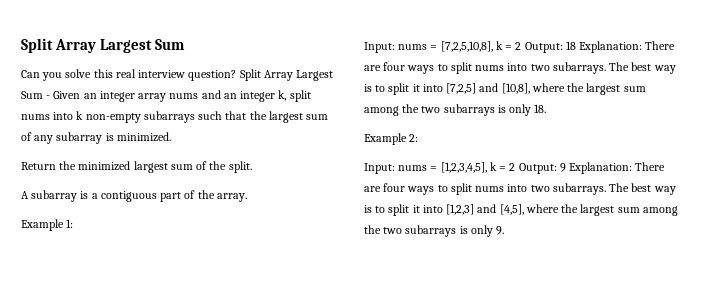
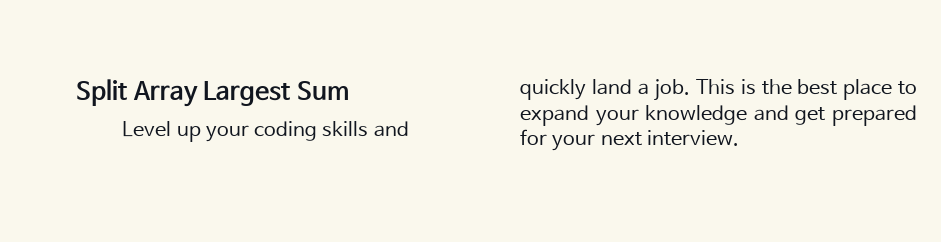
- Can you solve this real interview question? Split Array Largest Sum - Given an integer array nums and an integer k, split nums into k non-empty subarrays such that the largest sum of any subarray is minimized.
- Return the minimized largest sum of the split.
- A subarray is a contiguous part of the array.
- Example 1:
- Input: nums = [7,2,5,10,8], k = 2 Output: 18 Explanation: There are four ways to split nums into two subarrays. The best way is to split it into [7,2,5] and [10,8], where the largest sum among the two subarrays is only 18.
- Example 2:
- Input: nums = [1,2,3,4,5], k = 2 Output: 9 Explanation: There are four ways to split nums into two subarrays. The best way is to split it into [1,2,3] and [4,5], where the largest sum among the two subarrays is only 9.
+ Level up your coding skills and quickly land a job. This is the best place to expand your knowledge and get prepared for your next interview.

